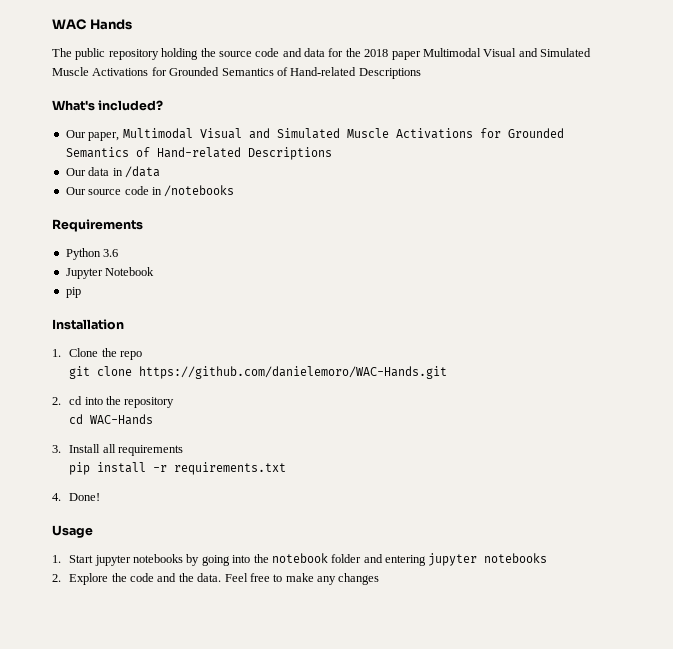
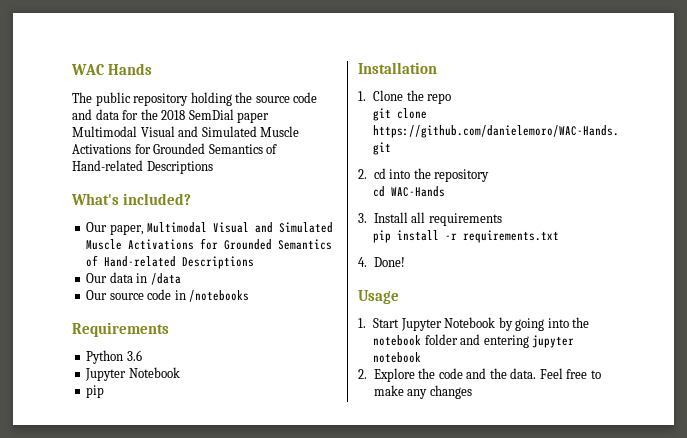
- The public repository holding the source code and data for the 2018 paper Multimodal Visual and Simulated Muscle Activations for Grounded Semantics of Hand-related Descriptions
+ The public repository holding the source code and data for the 2018 SemDial paper Multimodal Visual and Simulated Muscle Activations for Grounded Semantics of Hand-related Descriptions
- 1. Start jupyter notebooks by going into the notebook folder and entering jupyter notebooks
+ 1. Start Jupyter Notebook by going into the notebook folder and entering jupyter notebook

